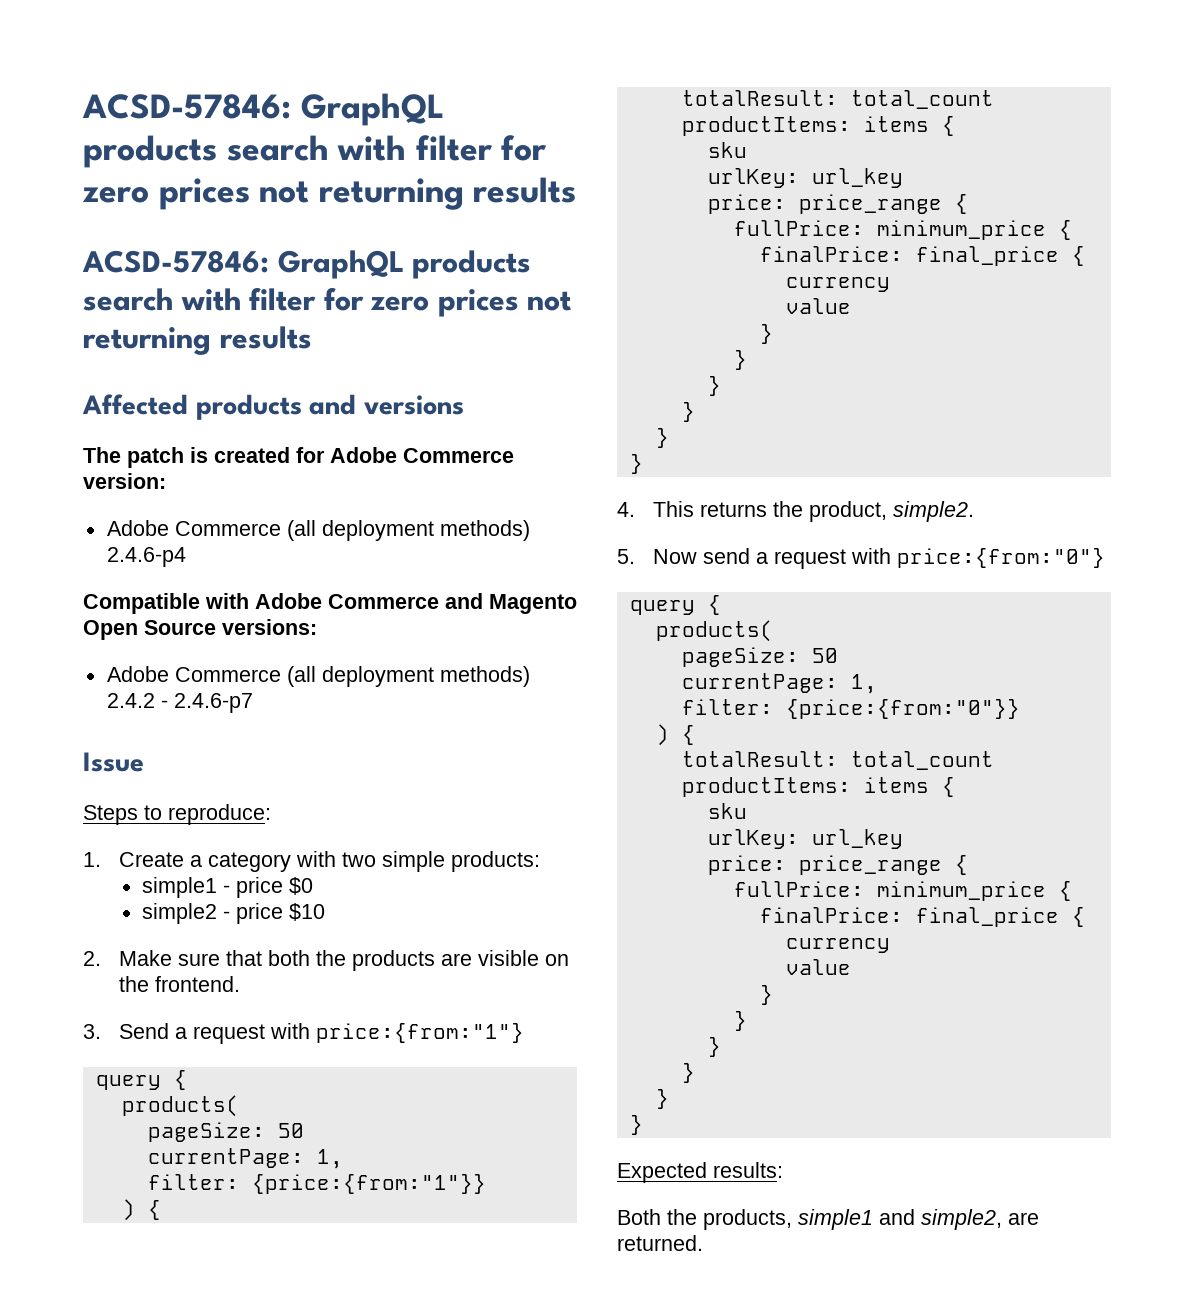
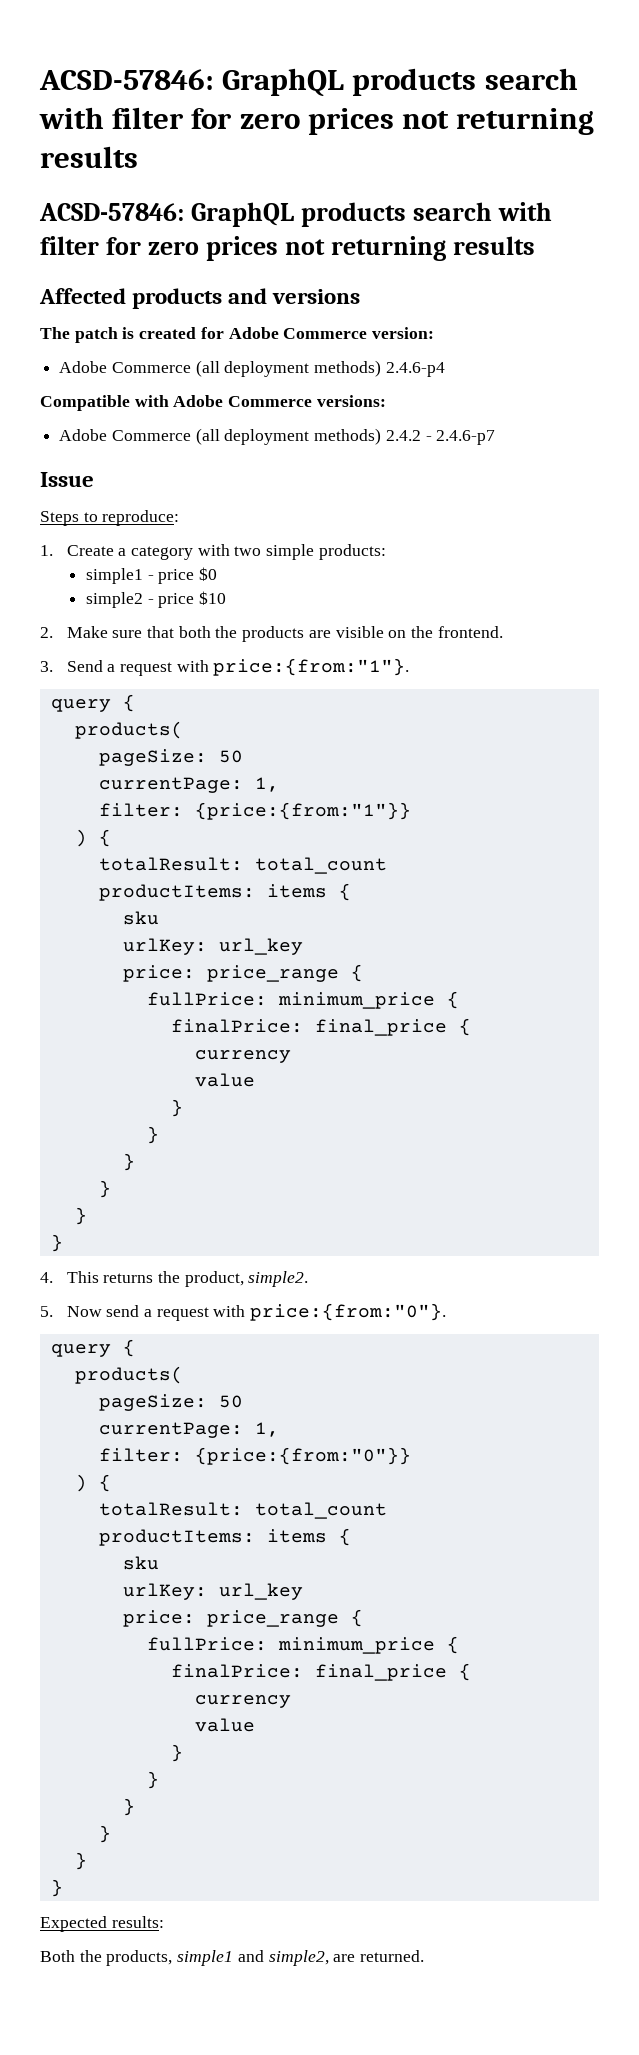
- Compatible with Adobe Commerce and Magento Open Source versions:
+ Compatible with Adobe Commerce versions:
- 3. Send a request with price:{from:"1"}
+ 3. Send a request with price:{from:"1"}.
- 5. Now send a request with price:{from:"0"}
+ 5. Now send a request with price:{from:"0"}.

